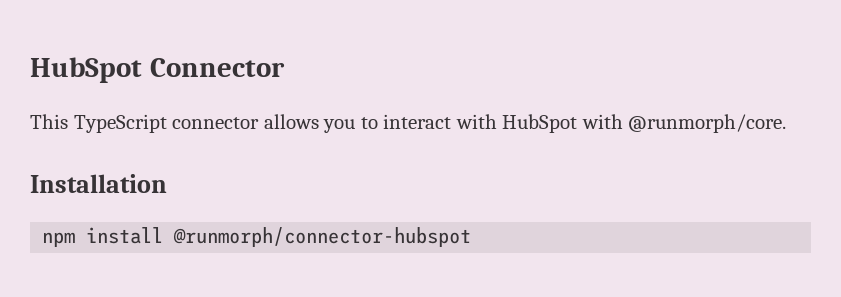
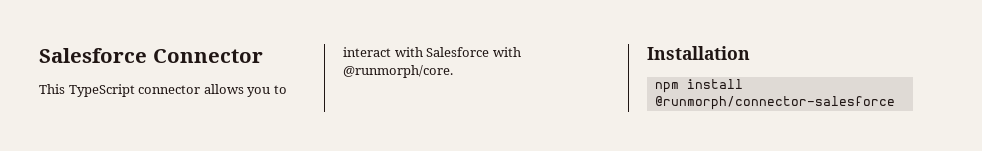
- HubSpot Connector
+ Salesforce Connector
- This TypeScript connector allows you to interact with HubSpot with @runmorph/core.
+ This TypeScript connector allows you to interact with Salesforce with @runmorph/core.
- npm install @runmorph/connector-hubspot
+ npm install @runmorph/connector-salesforce

